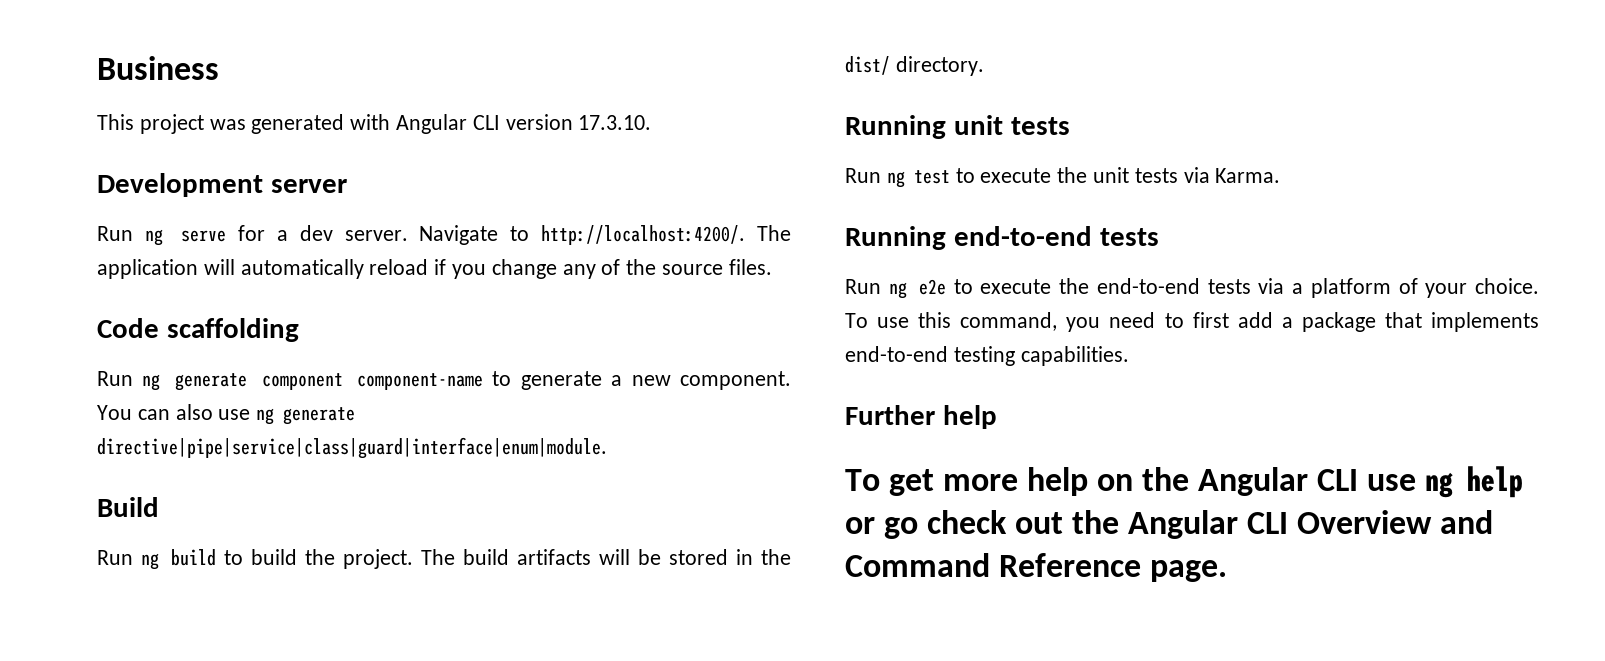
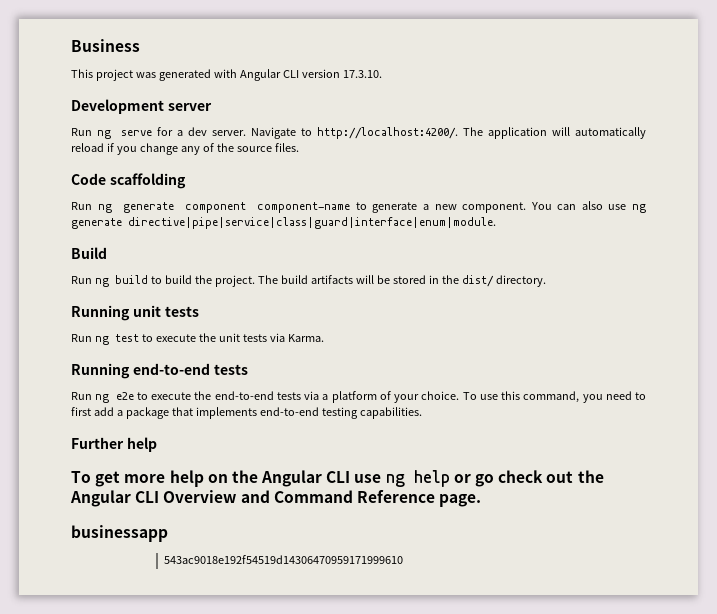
+ businessapp
+ 543ac9018e192f54519d14306470959171999610

